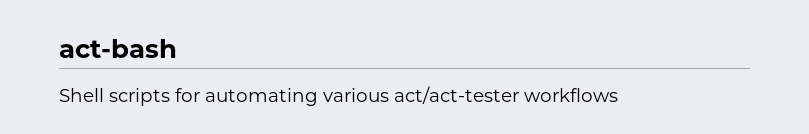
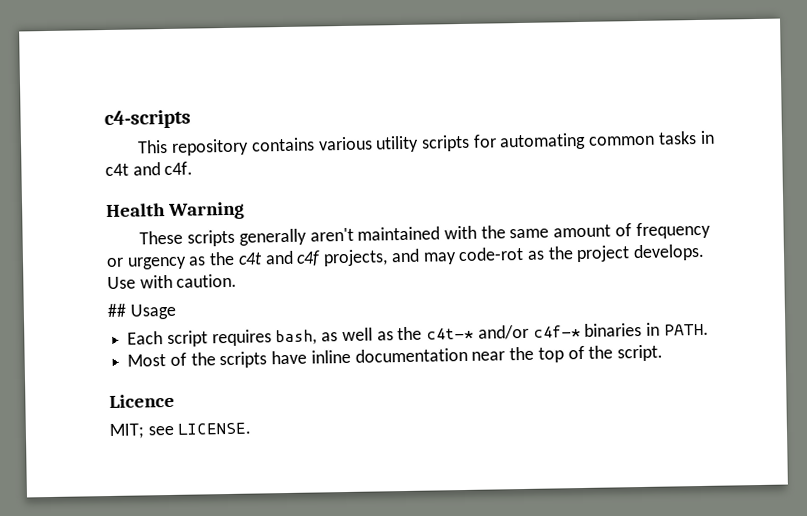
- act-bash
- Shell scripts for automating various act/act-tester workflows
+ c4-scripts
+ This repository contains various utility scripts for automating common tasks in c4t and c4f.
+ Health Warning
+ These scripts generally aren't maintained with the same amount of frequency or urgency as the c4t and c4f projects, and may code-rot as the project develops. Use with caution.
+ ## Usage
+ Each script requires bash, as well as the c4t-* and/or c4f-* binaries in PATH.
+ Most of the scripts have inline documentation near the top of the script.
+ Licence
+ MIT; see LICENSE.

